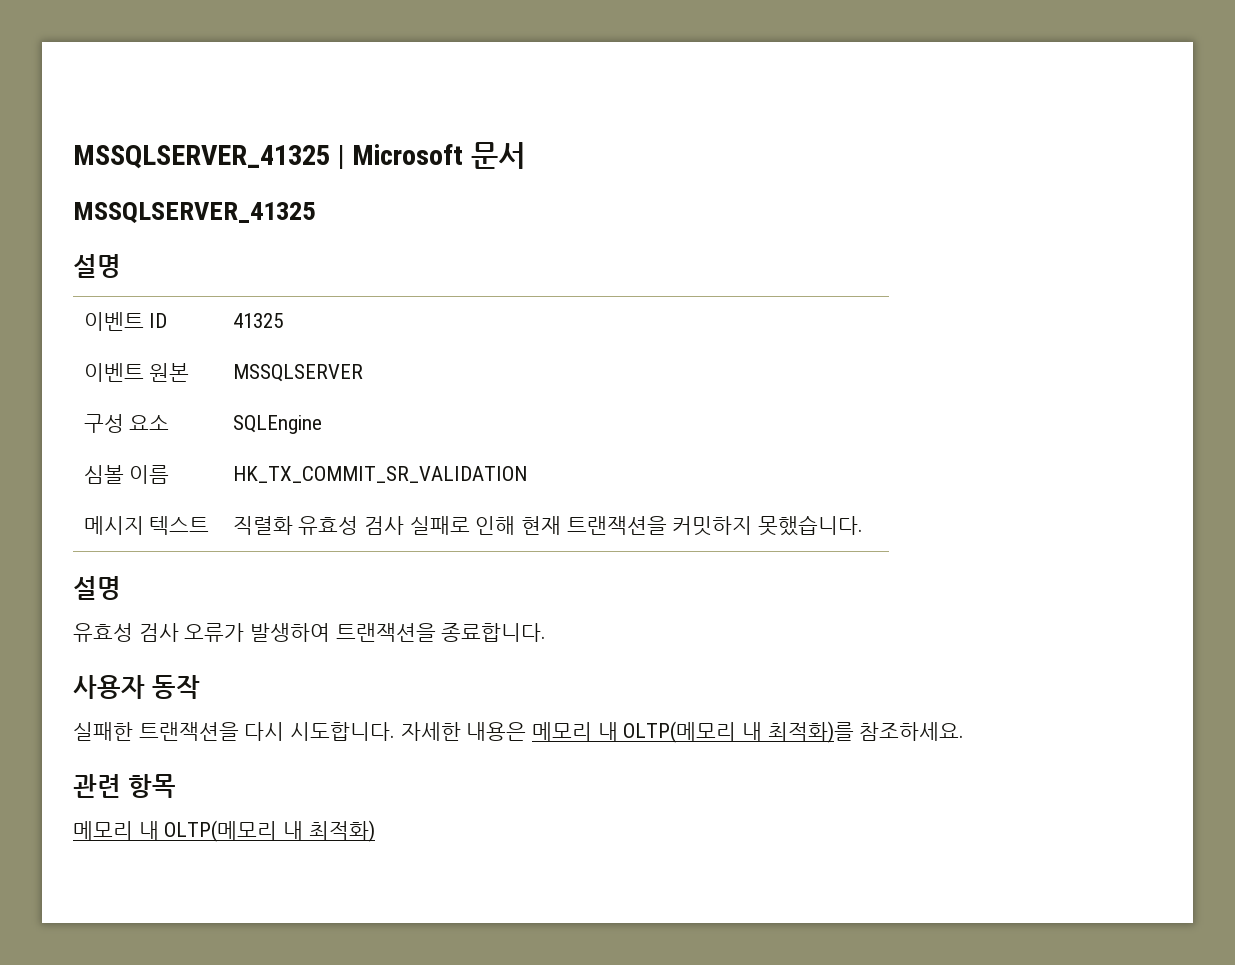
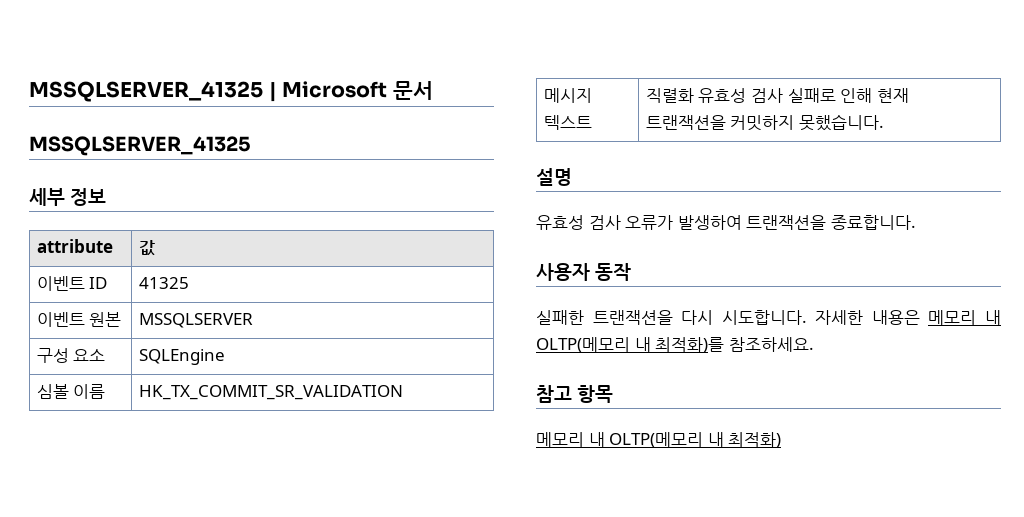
  MSSQLSERVER_41325 | Microsoft 문서
  MSSQLSERVER_41325
- 설명
+ 세부 정보
+ attribute | 값
- 관련 항목
+ 참고 항목

